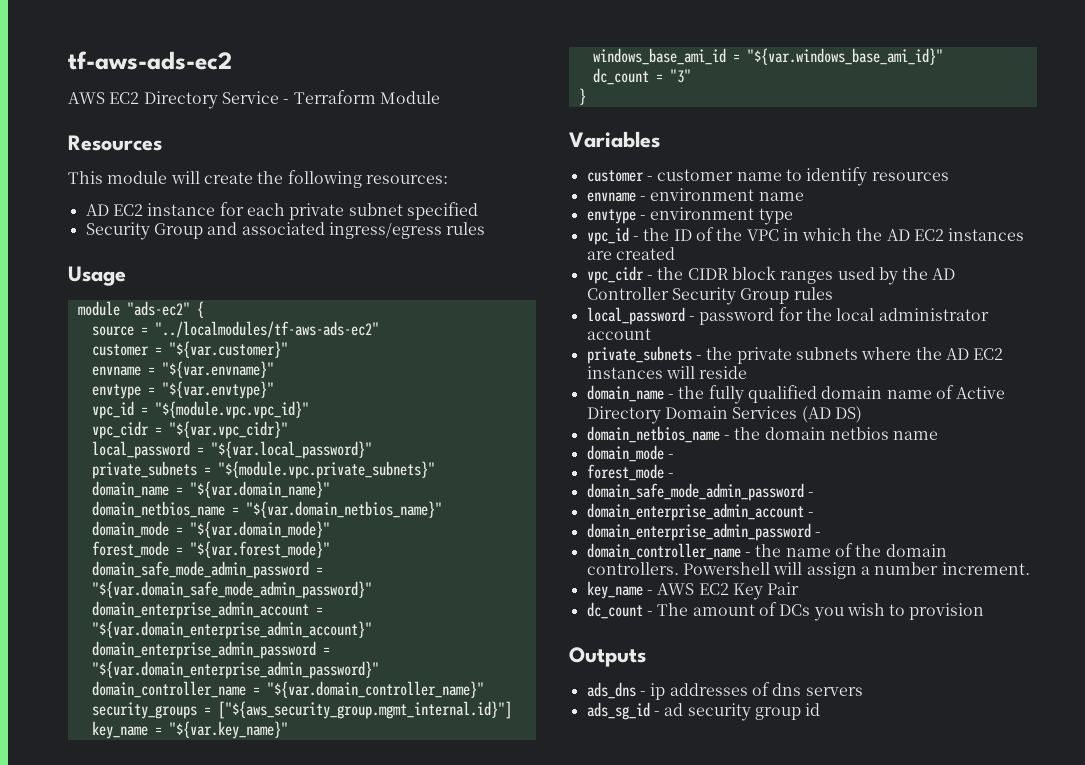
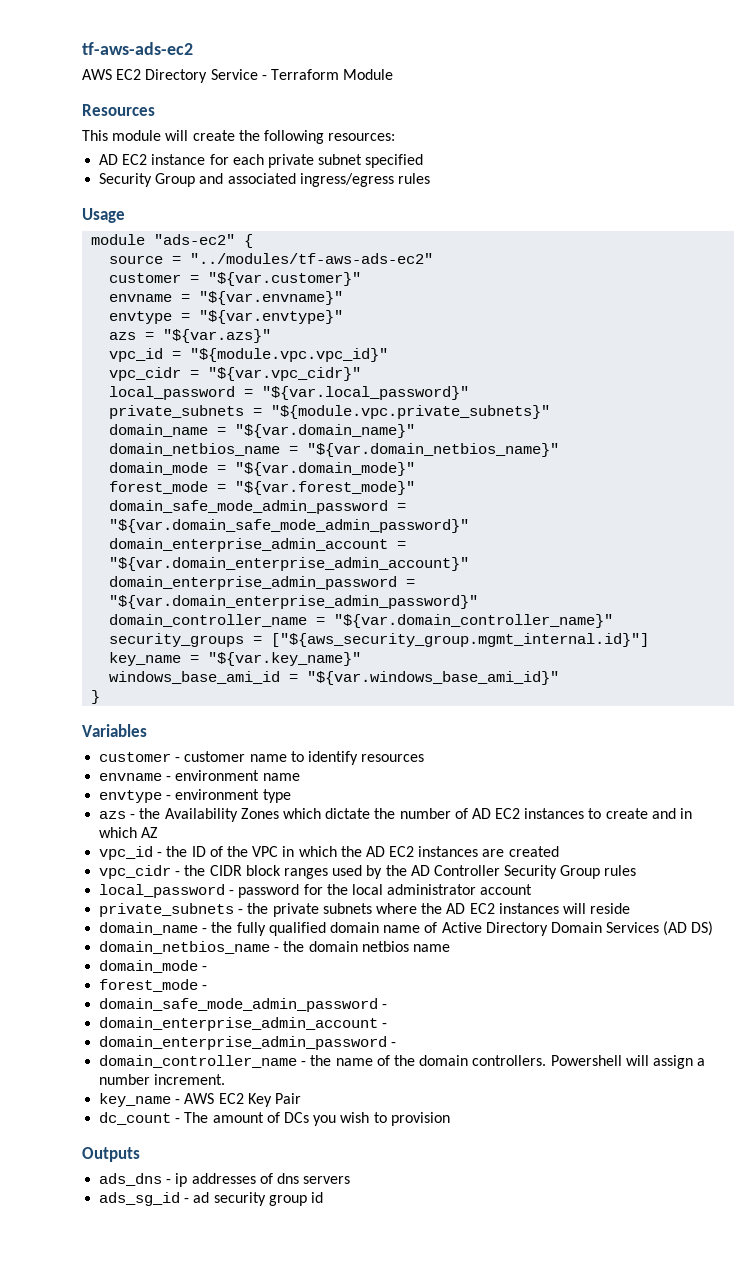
- source = "../localmodules/tf-aws-ads-ec2"
+ source = "../modules/tf-aws-ads-ec2"
+ azs = "${var.azs}"
- dc_count = "3"
+ azs - the Availability Zones which dictate the number of AD EC2 instances to create and in which AZ

